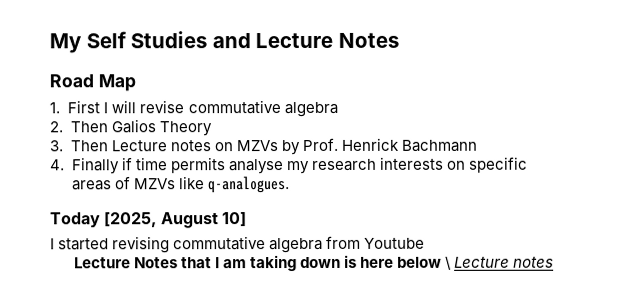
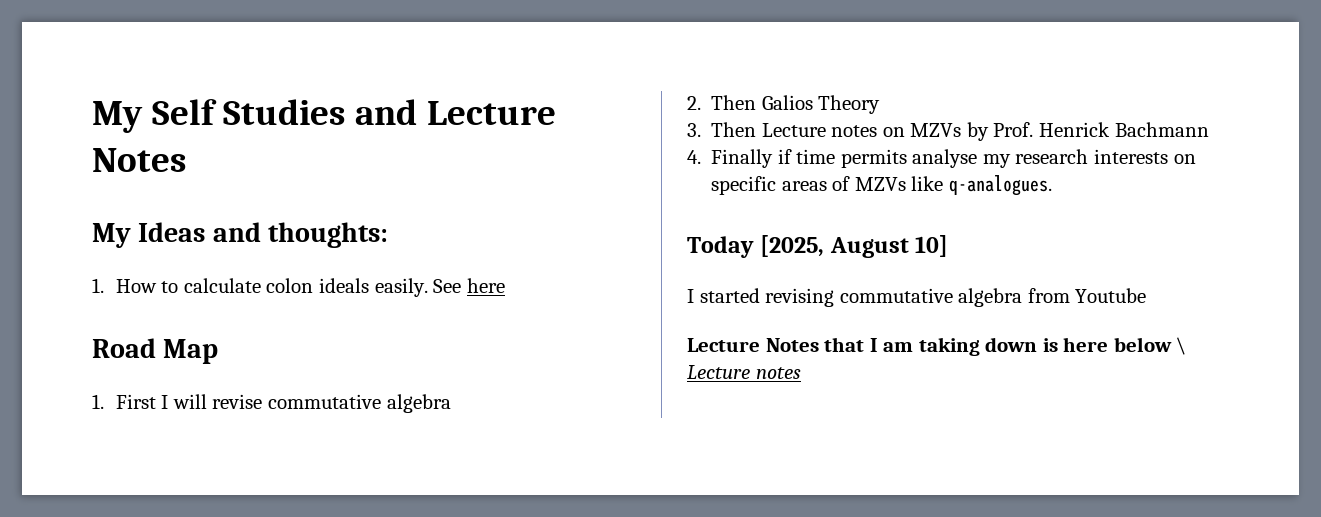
+ My Ideas and thoughts:
+ 1. How to calculate colon ideals easily. See here

